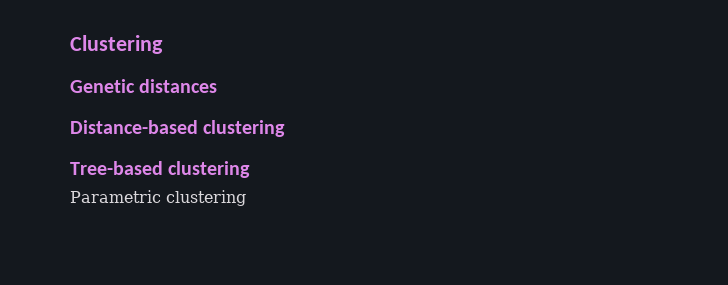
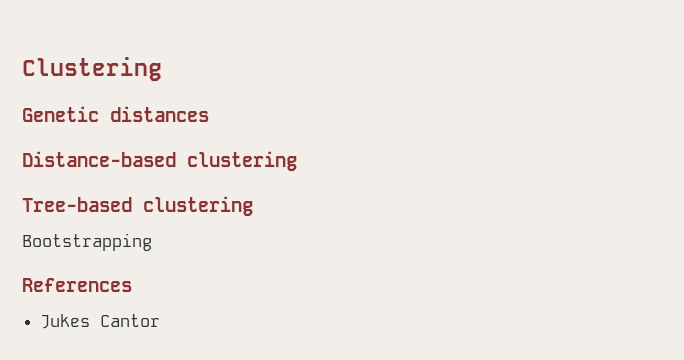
- Parametric clustering
+ Bootstrapping
+ References
+ Jukes Cantor

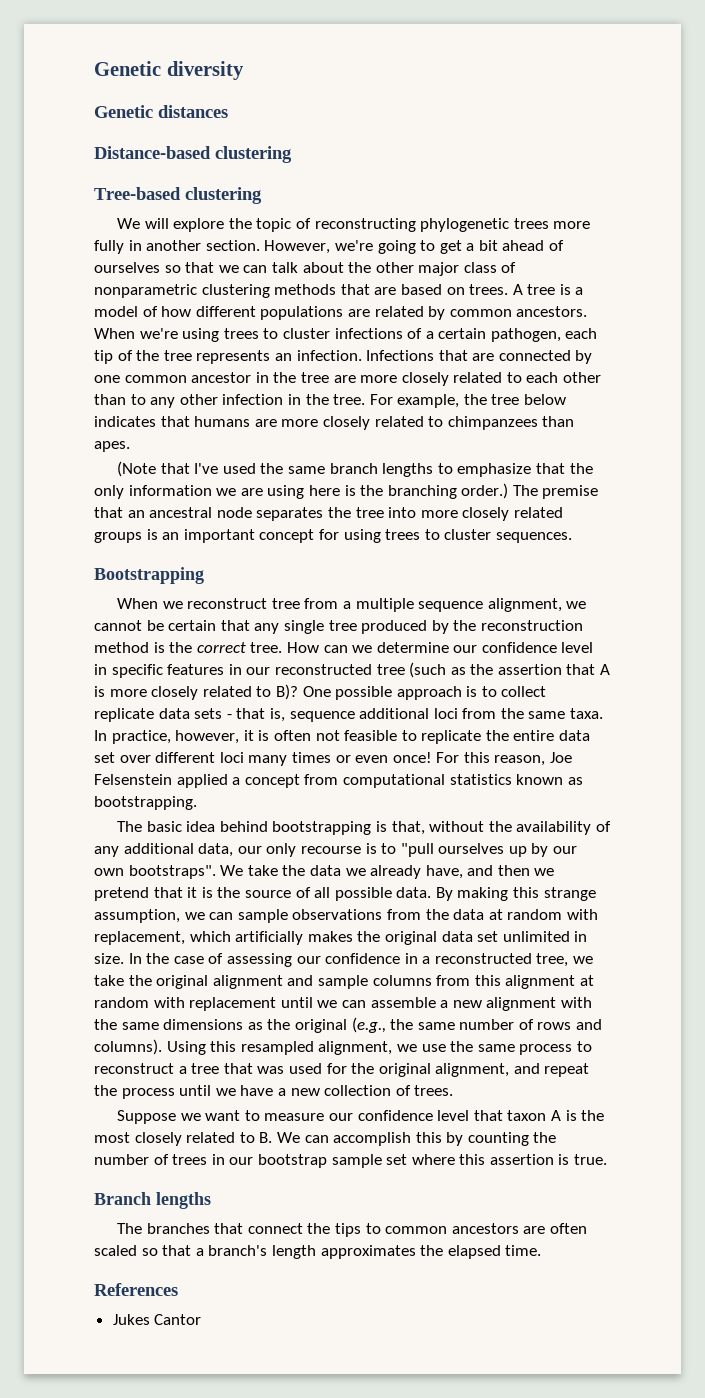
- Clustering
+ Genetic diversity
+ We will explore the topic of reconstructing phylogenetic trees more fully in another section. However, we're going to get a bit ahead of ourselves so that we can talk about the other major class of nonparametric clustering methods that are based on trees. A tree is a model of how different populations are related by common ancestors. When we're using trees to cluster infections of a certain pathogen, each tip of the tree represents an infection. Infections that are connected by one common ancestor in the tree are more closely related to each other than to any other infection in the tree. For example, the tree below indicates that humans are more closely related to chimpanzees than apes.
+ (Note that I've used the same branch lengths to emphasize that the only information we are using here is the branching order.) The premise that an ancestral node separates the tree into more closely related groups is an important concept for using trees to cluster sequences.
  Bootstrapping
+ When we reconstruct tree from a multiple sequence alignment, we cannot be certain that any single tree produced by the reconstruction method is the correct tree. How can we determine our confidence level in specific features in our reconstructed tree (such as the assertion that A is more closely related to B)? One possible approach is to collect replicate data sets - that is, sequence additional loci from the same taxa. In practice, however, it is often not feasible to replicate the entire data set over different loci many times or even once! For this reason, Joe Felsenstein applied a concept from computational statistics known as bootstrapping.
+ The basic idea behind bootstrapping is that, without the availability of any additional data, our only recourse is to "pull ourselves up by our own bootstraps". We take the data we already have, and then we pretend that it is the source of all possible data. By making this strange assumption, we can sample observations from the data at random with replacement, which artificially makes the original data set unlimited in size. In the case of assessing our confidence in a reconstructed tree, we take the original alignment and sample columns from this alignment at random with replacement until we can assemble a new alignment with the same dimensions as the original (e.g., the same number of rows and columns). Using this resampled alignment, we use the same process to reconstruct a tree that was used for the original alignment, and repeat the process until we have a new collection of trees.
+ Suppose we want to measure our confidence level that taxon A is the most closely related to B. We can accomplish this by counting the number of trees in our bootstrap sample set where this assertion is true.
+ Branch lengths
+ The branches that connect the tips to common ancestors are often scaled so that a branch's length approximates the elapsed time.

